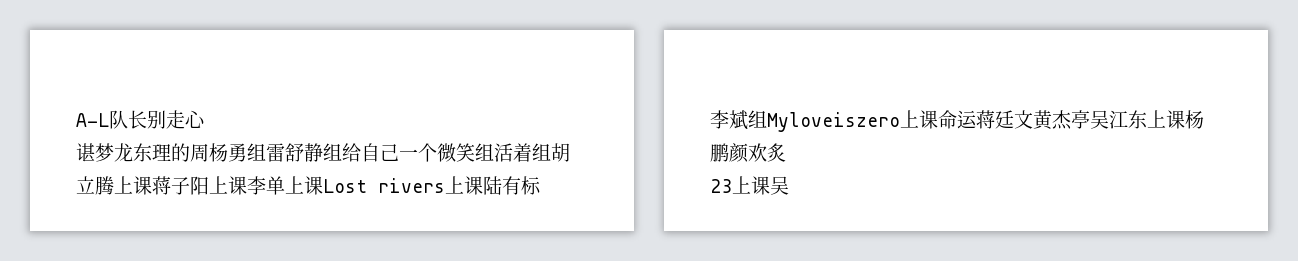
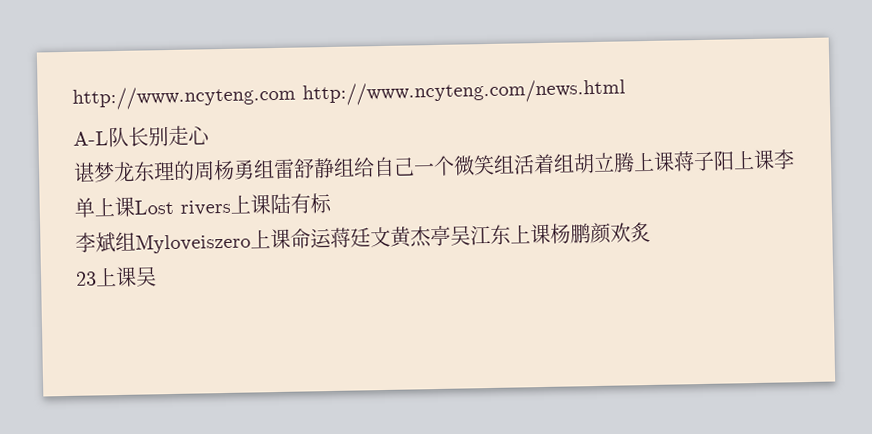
+ http://www.ncyteng.com http://www.ncyteng.com/news.html

